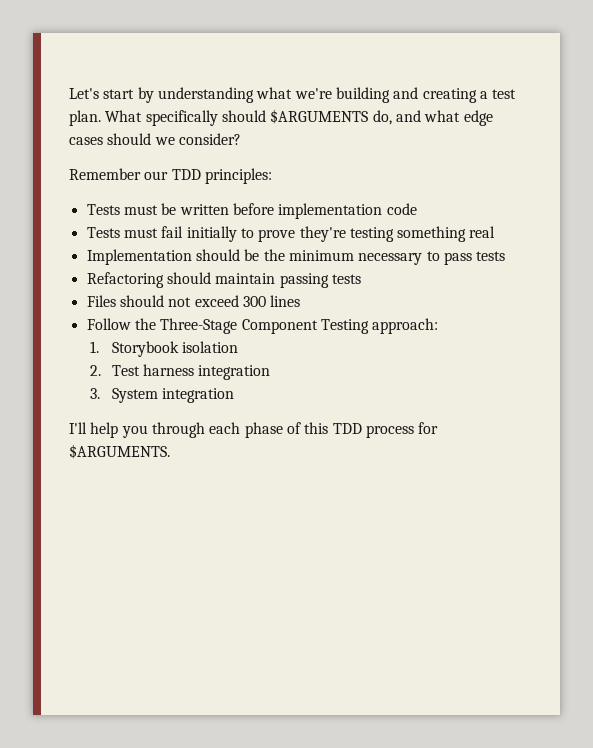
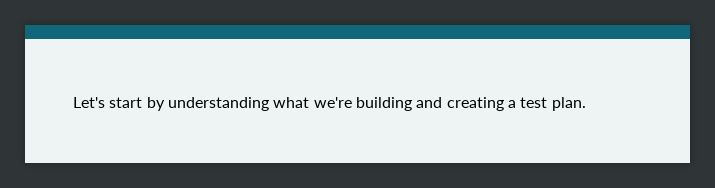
- What specifically should $ARGUMENTS do, and what edge cases should we consider?
- Remember our TDD principles:
- Tests must be written before implementation code
- Tests must fail initially to prove they're testing something real
- Implementation should be the minimum necessary to pass tests
- Refactoring should maintain passing tests
- Files should not exceed 300 lines
- Follow the Three-Stage Component Testing approach:
- 1. Storybook isolation
- 2. Test harness integration
- 3. System integration
- I'll help you through each phase of this TDD process for $ARGUMENTS.

